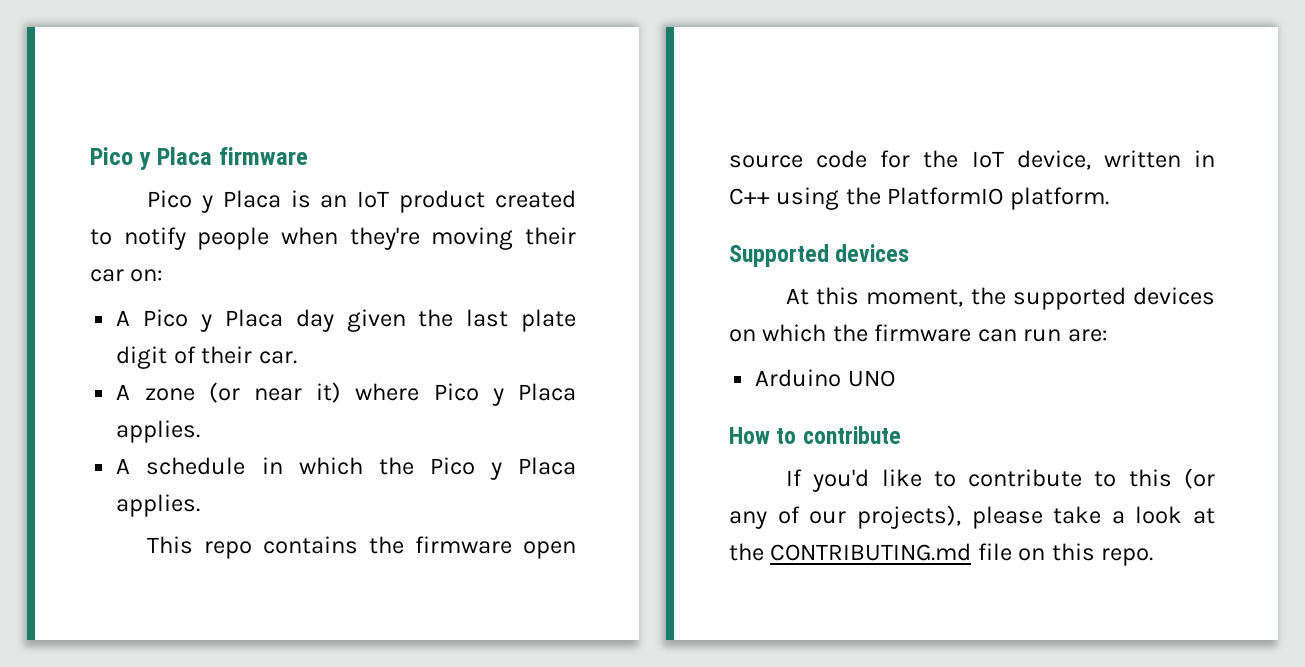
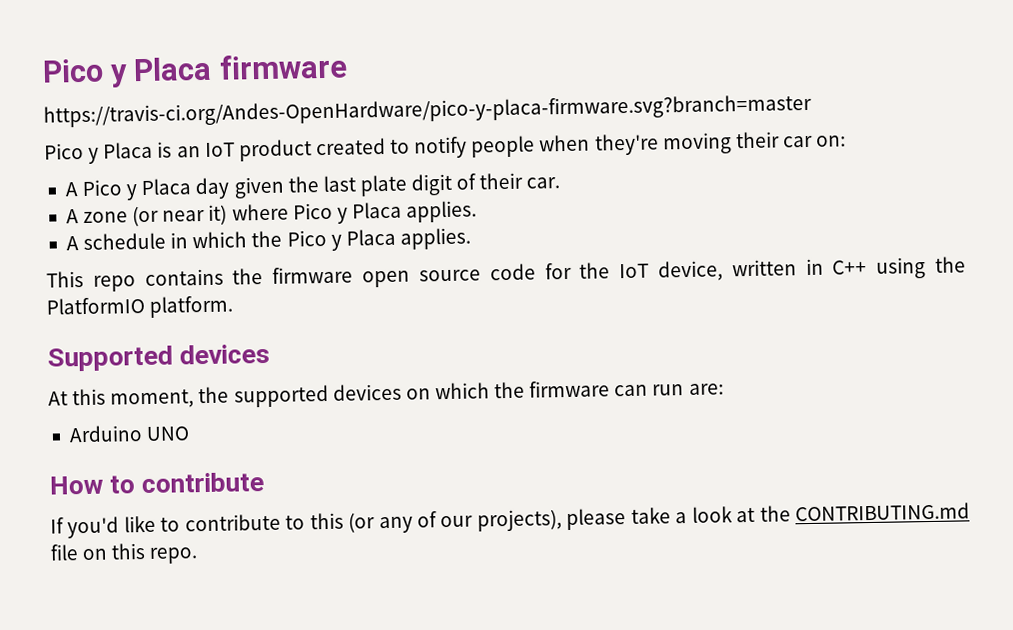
+ https://travis-ci.org/Andes-OpenHardware/pico-y-placa-firmware.svg?branch=master

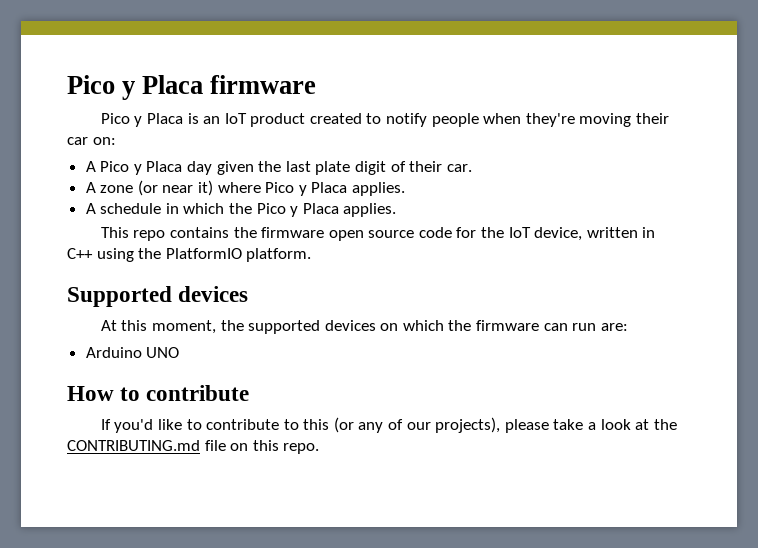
- https://travis-ci.org/Andes-OpenHardware/pico-y-placa-firmware.svg?branch=master

